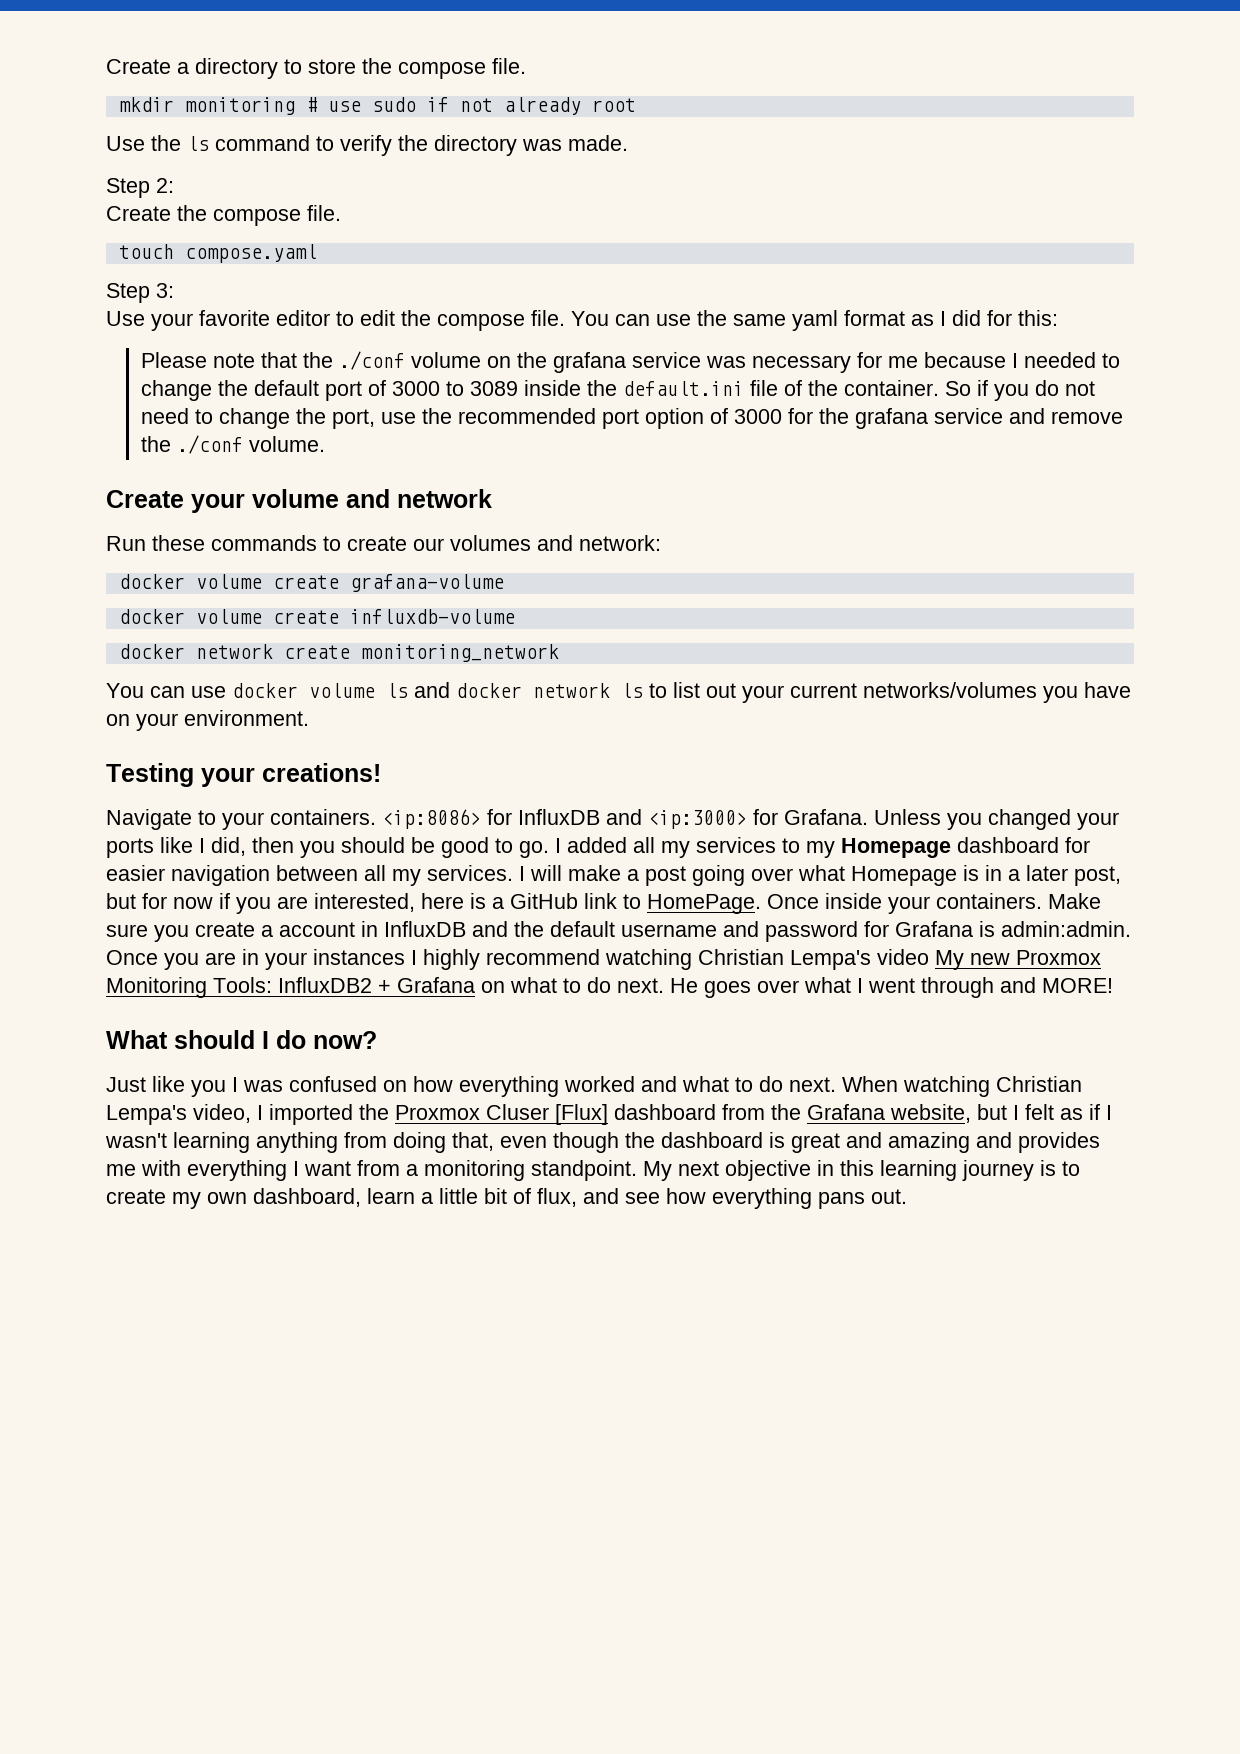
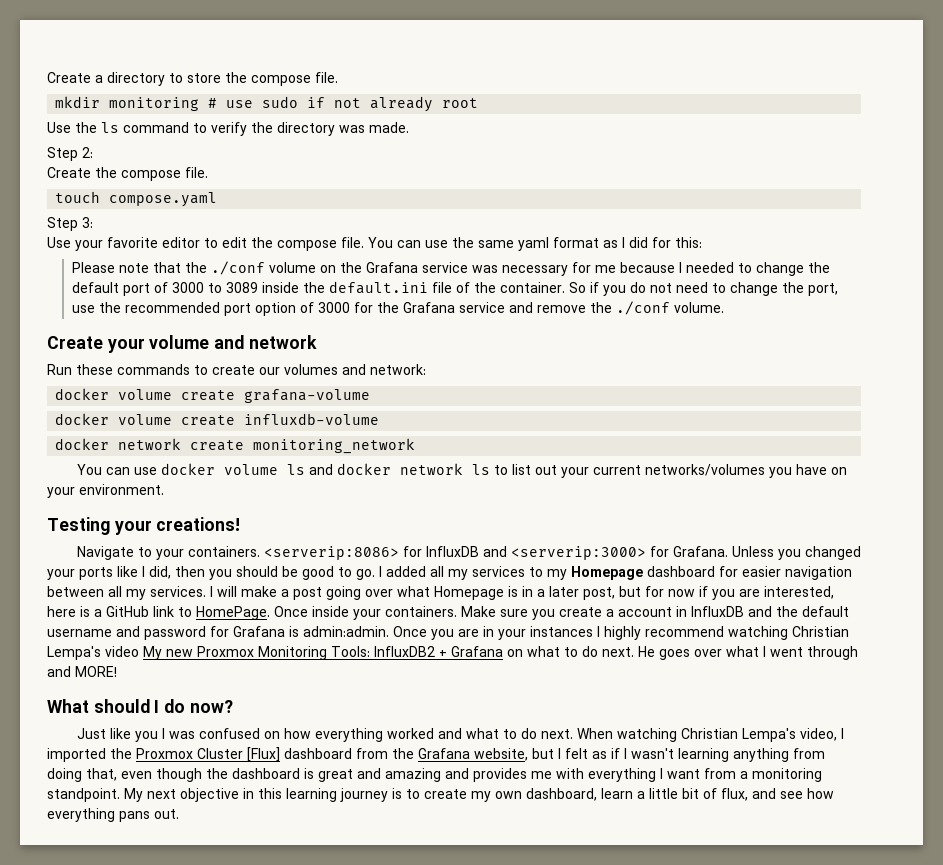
- Please note that the ./conf volume on the grafana service was necessary for me because I needed to change the default port of 3000 to 3089 inside the default.ini file of the container.
+ Please note that the ./conf volume on the Grafana service was necessary for me because I needed to change the default port of 3000 to 3089 inside the default.ini file of the container.
- So if you do not need to change the port, use the recommended port option of 3000 for the grafana service and remove the ./conf volume.
+ So if you do not need to change the port, use the recommended port option of 3000 for the Grafana service and remove the ./conf volume.
- <ip:8086> for InfluxDB and <ip:3000> for Grafana.
+ <serverip:8086> for InfluxDB and <serverip:3000> for Grafana.
- When watching Christian Lempa's video, I imported the Proxmox Cluser [Flux] dashboard from the Grafana website, but I felt as if I wasn't learning anything from doing that, even though the dashboard is great and amazing and provides me with everything I want from a monitoring standpoint.
+ When watching Christian Lempa's video, I imported the Proxmox Cluster [Flux] dashboard from the Grafana website, but I felt as if I wasn't learning anything from doing that, even though the dashboard is great and amazing and provides me with everything I want from a monitoring standpoint.

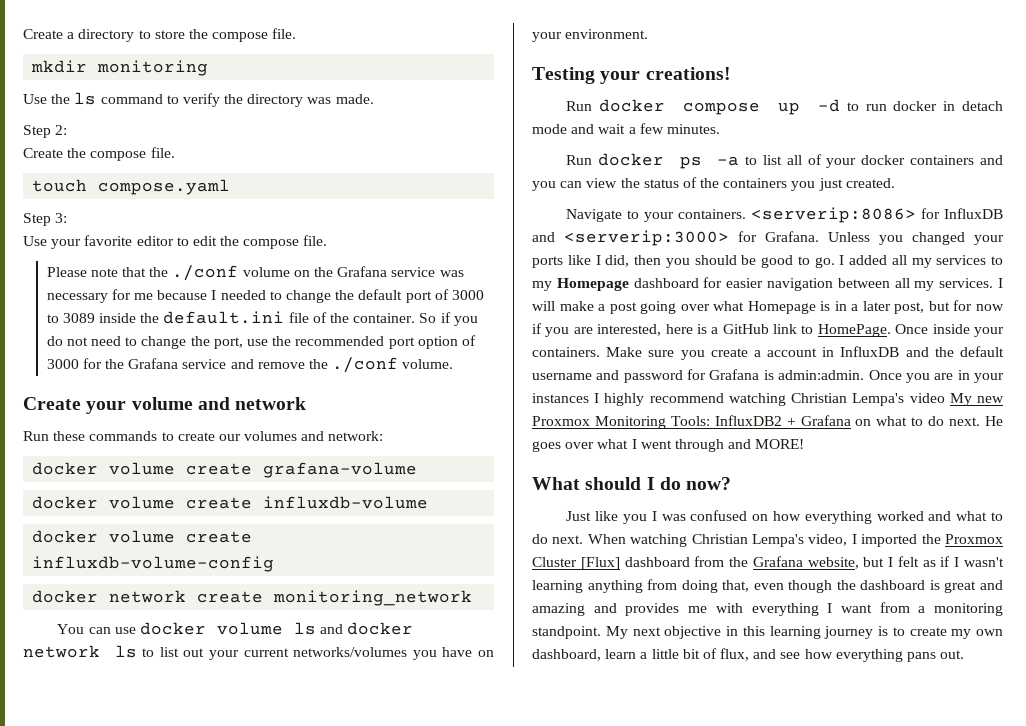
- mkdir monitoring # use sudo if not already root
+ mkdir monitoring
- You can use the same yaml format as I did for this:
+ docker volume create influxdb-volume-config
+ Run docker compose up -d to run docker in detach mode and wait a few minutes.
+ Run docker ps -a to list all of your docker containers and you can view the status of the containers you just created.

